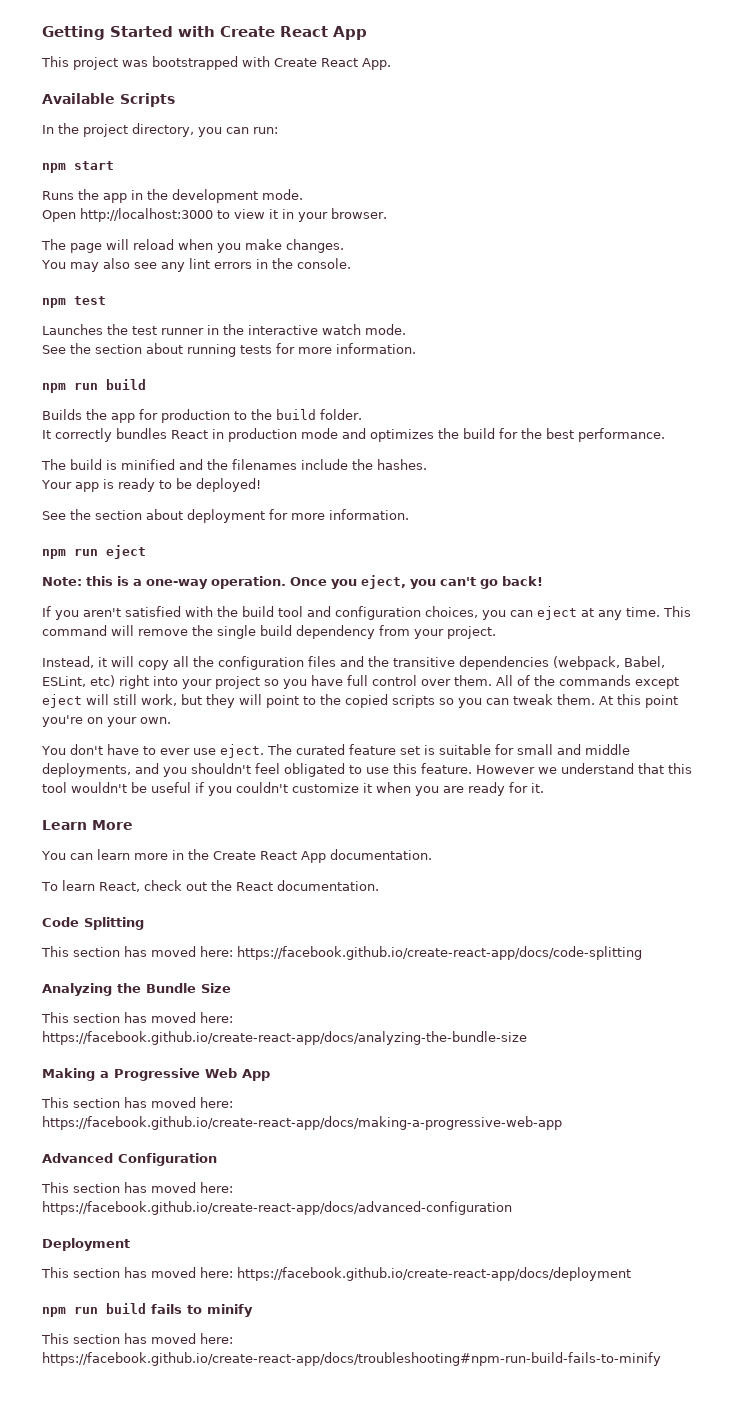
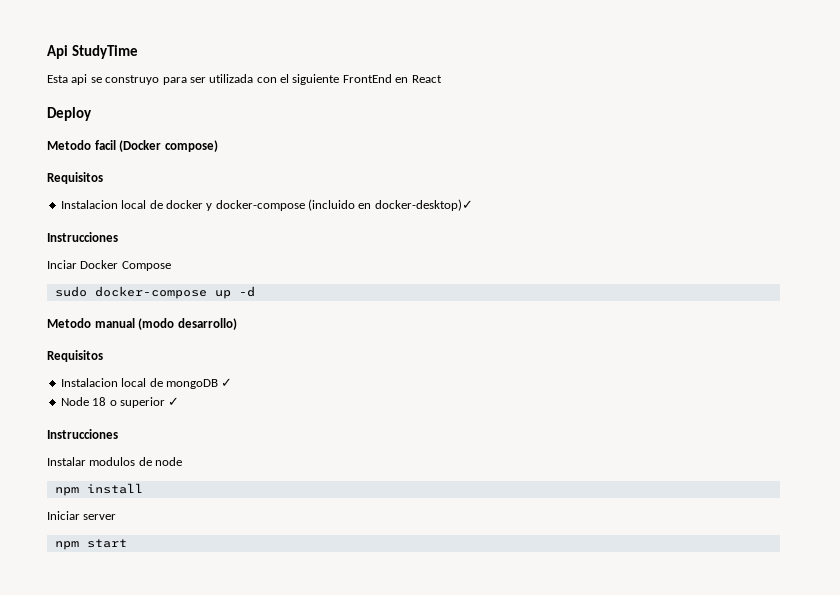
- Getting Started with Create React App
- This project was bootstrapped with Create React App.
- Available Scripts
- In the project directory, you can run:
+ Api StudyTime
+ Esta api se construyo para ser utilizada con el siguiente FrontEnd en React
+ Deploy
+ Metodo facil (Docker compose)
+ Requisitos
+ Instalacion local de docker y docker-compose (incluido en docker-desktop)✓
+ Instrucciones
+ Inciar Docker Compose
+ sudo docker-compose up -d
+ Metodo manual (modo desarrollo)
+ Requisitos
+ Instalacion local de mongoDB ✓
+ Node 18 o superior ✓
+ Instrucciones
+ Instalar modulos de node
+ npm install
+ Iniciar server
  npm start
- Runs the app in the development mode.
- Open http://localhost:3000 to view it in your browser.
- The page will reload when you make changes.
- You may also see any lint errors in the console.
- npm test
- Launches the test runner in the interactive watch mode.
- See the section about running tests for more information.
- npm run build
- Builds the app for production to the build folder.
- It correctly bundles React in production mode and optimizes the build for the best performance.
- The build is minified and the filenames include the hashes.
- Your app is ready to be deployed!
- See the section about deployment for more information.
- npm run eject
- Note: this is a one-way operation. Once you eject, you can't go back!
- If you aren't satisfied with the build tool and configuration choices, you can eject at any time. This command will remove the single build dependency from your project.
- Instead, it will copy all the configuration files and the transitive dependencies (webpack, Babel, ESLint, etc) right into your project so you have full control over them. All of the commands except eject will still work, but they will point to the copied scripts so you can tweak them. At this point you're on your own.
- You don't have to ever use eject. The curated feature set is suitable for small and middle deployments, and you shouldn't feel obligated to use this feature. However we understand that this tool wouldn't be useful if you couldn't customize it when you are ready for it.
- Learn More
- You can learn more in the Create React App documentation.
- To learn React, check out the React documentation.
- Code Splitting
- This section has moved here: https://facebook.github.io/create-react-app/docs/code-splitting
- Analyzing the Bundle Size
- This section has moved here: https://facebook.github.io/create-react-app/docs/analyzing-the-bundle-size
- Making a Progressive Web App
- This section has moved here: https://facebook.github.io/create-react-app/docs/making-a-progressive-web-app
- Advanced Configuration
- This section has moved here: https://facebook.github.io/create-react-app/docs/advanced-configuration
- Deployment
- This section has moved here: https://facebook.github.io/create-react-app/docs/deployment
- npm run build fails to minify
- This section has moved here: https://facebook.github.io/create-react-app/docs/troubleshooting#npm-run-build-fails-to-minify

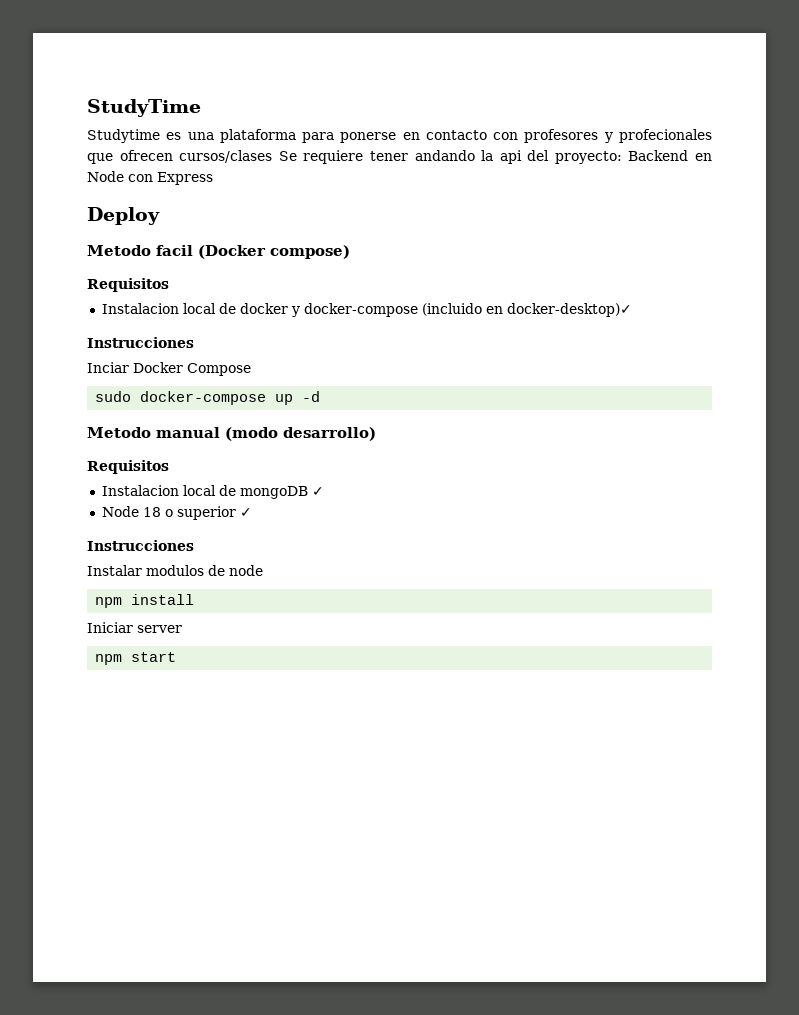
- Api StudyTime
+ StudyTime
- Esta api se construyo para ser utilizada con el siguiente FrontEnd en React
+ Studytime es una plataforma para ponerse en contacto con profesores y profecionales que ofrecen cursos/clases Se requiere tener andando la api del proyecto: Backend en Node con Express

